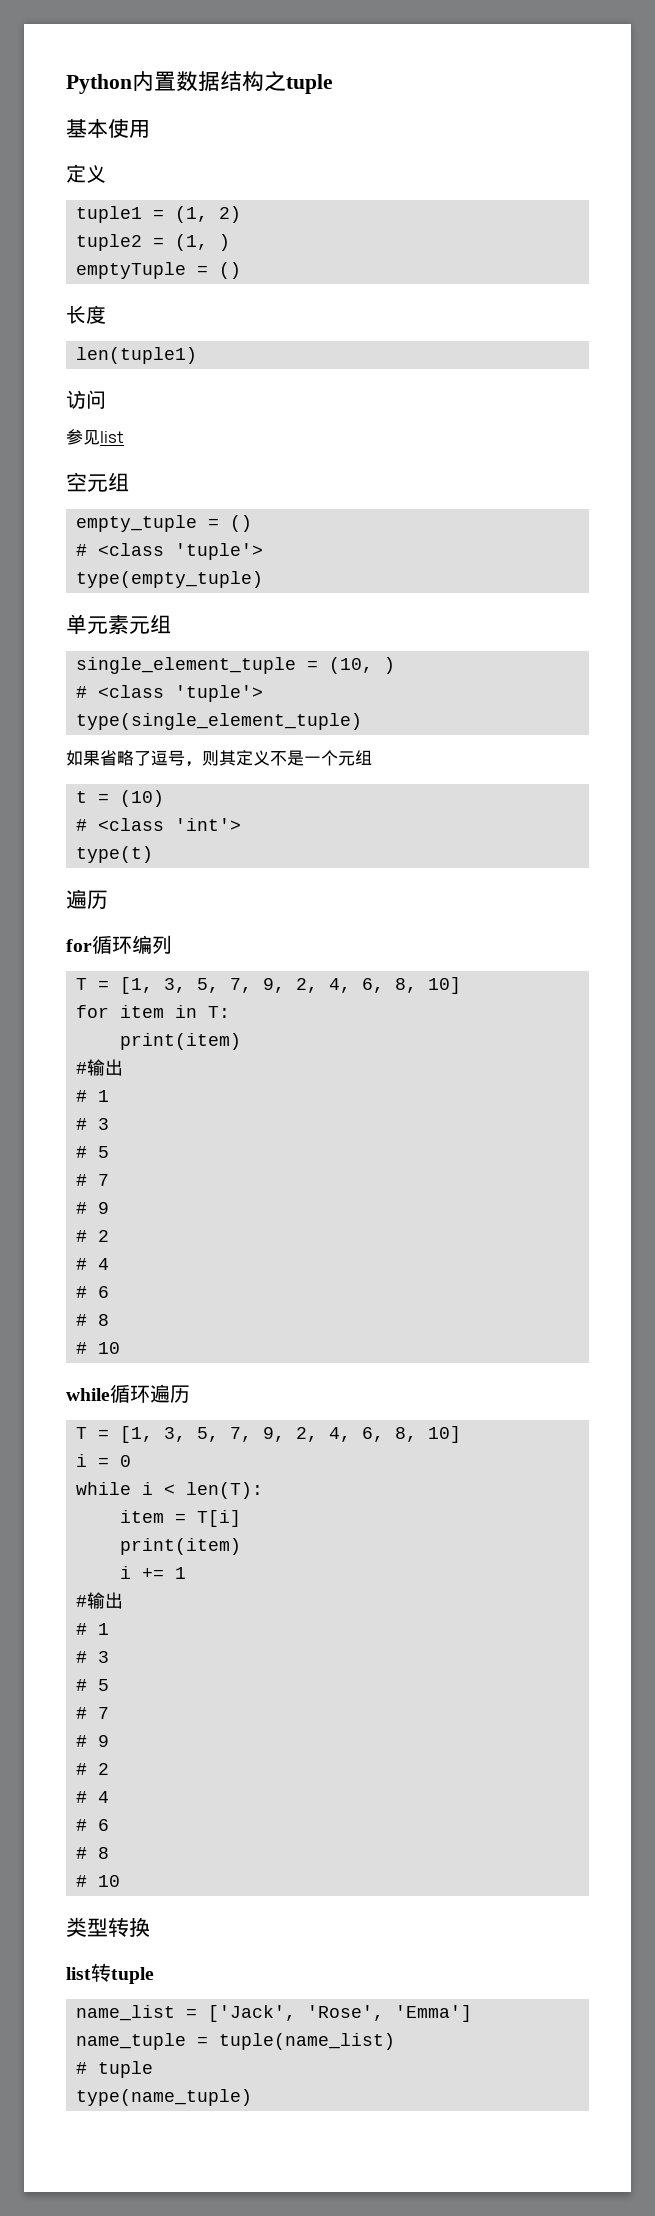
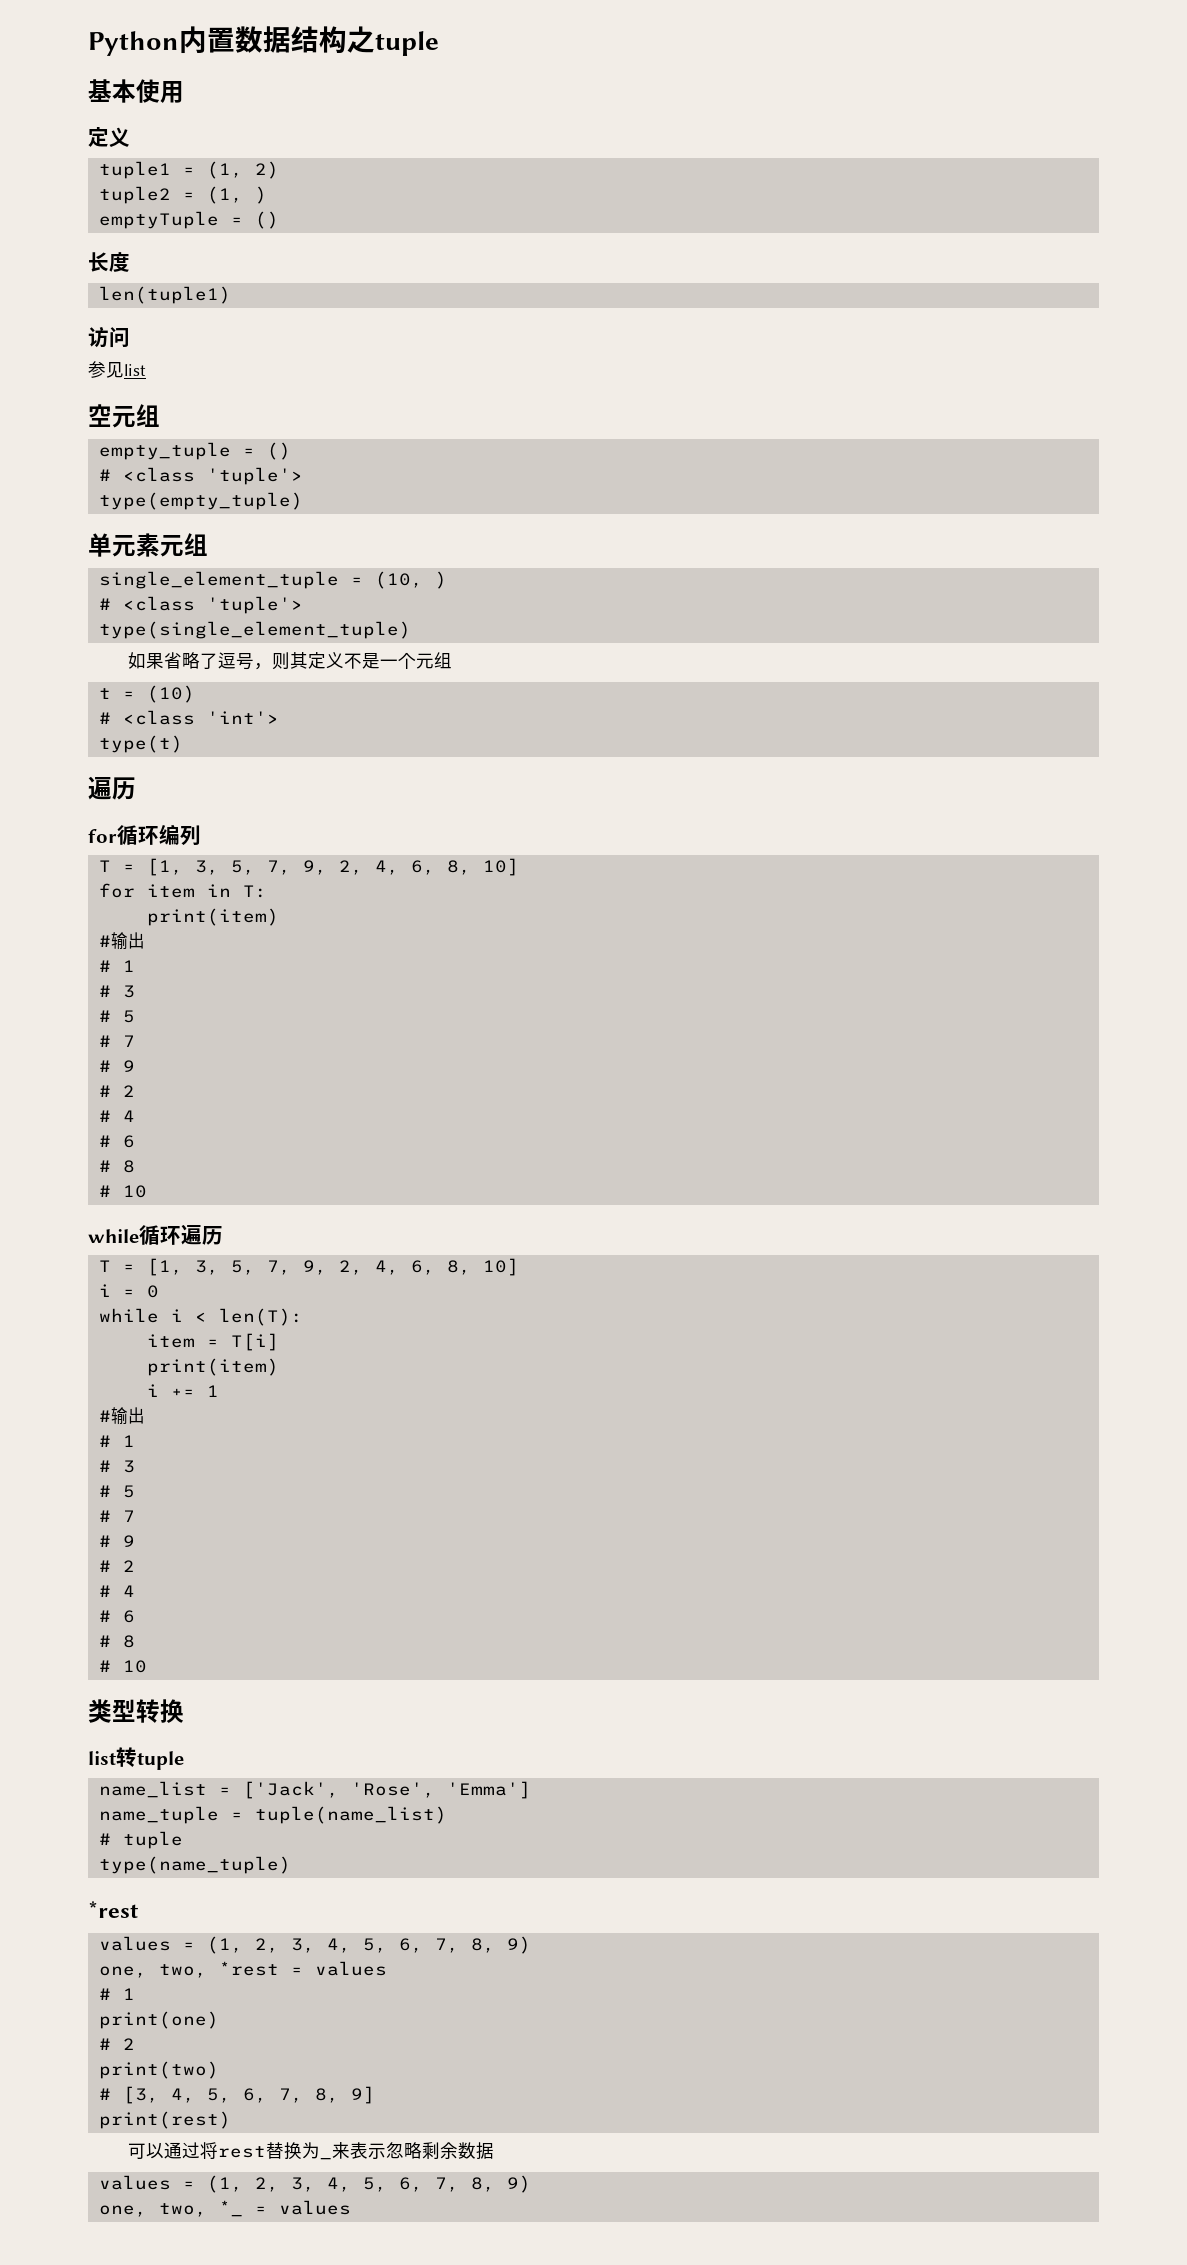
  type(name_tuple)
+ *rest
+ values = (1, 2, 3, 4, 5, 6, 7, 8, 9)
+ one, two, *rest = values
+ # 1
+ print(one)
+ # 2
+ print(two)
+ # [3, 4, 5, 6, 7, 8, 9]
+ print(rest)
+ 可以通过将rest替换为_来表示忽略剩余数据
+ values = (1, 2, 3, 4, 5, 6, 7, 8, 9)
+ one, two, *_ = values

